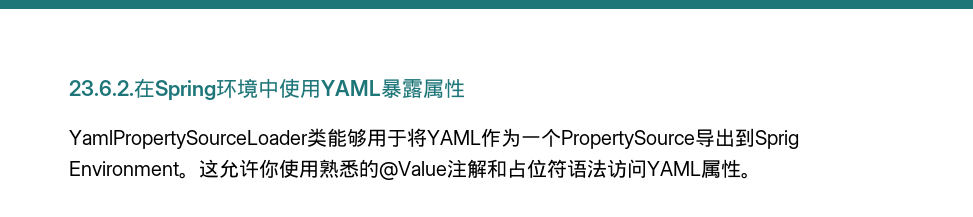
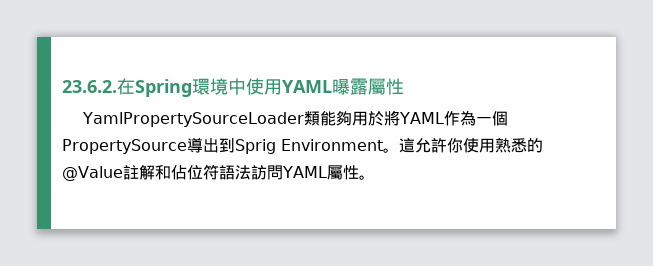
- 23.6.2.在Spring环境中使用YAML暴露属性
+ 23.6.2.在Spring環境中使用YAML曝露屬性
- YamlPropertySourceLoader类能够用于将YAML作为一个PropertySource导出到Sprig Environment。
+ YamlPropertySourceLoader類能夠用於將YAML作為一個PropertySource導出到Sprig Environment。
- 这允许你使用熟悉的@Value注解和占位符语法访问YAML属性。
+ 這允許你使用熟悉的@Value註解和佔位符語法訪問YAML屬性。

